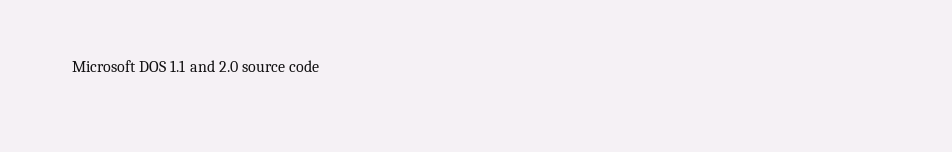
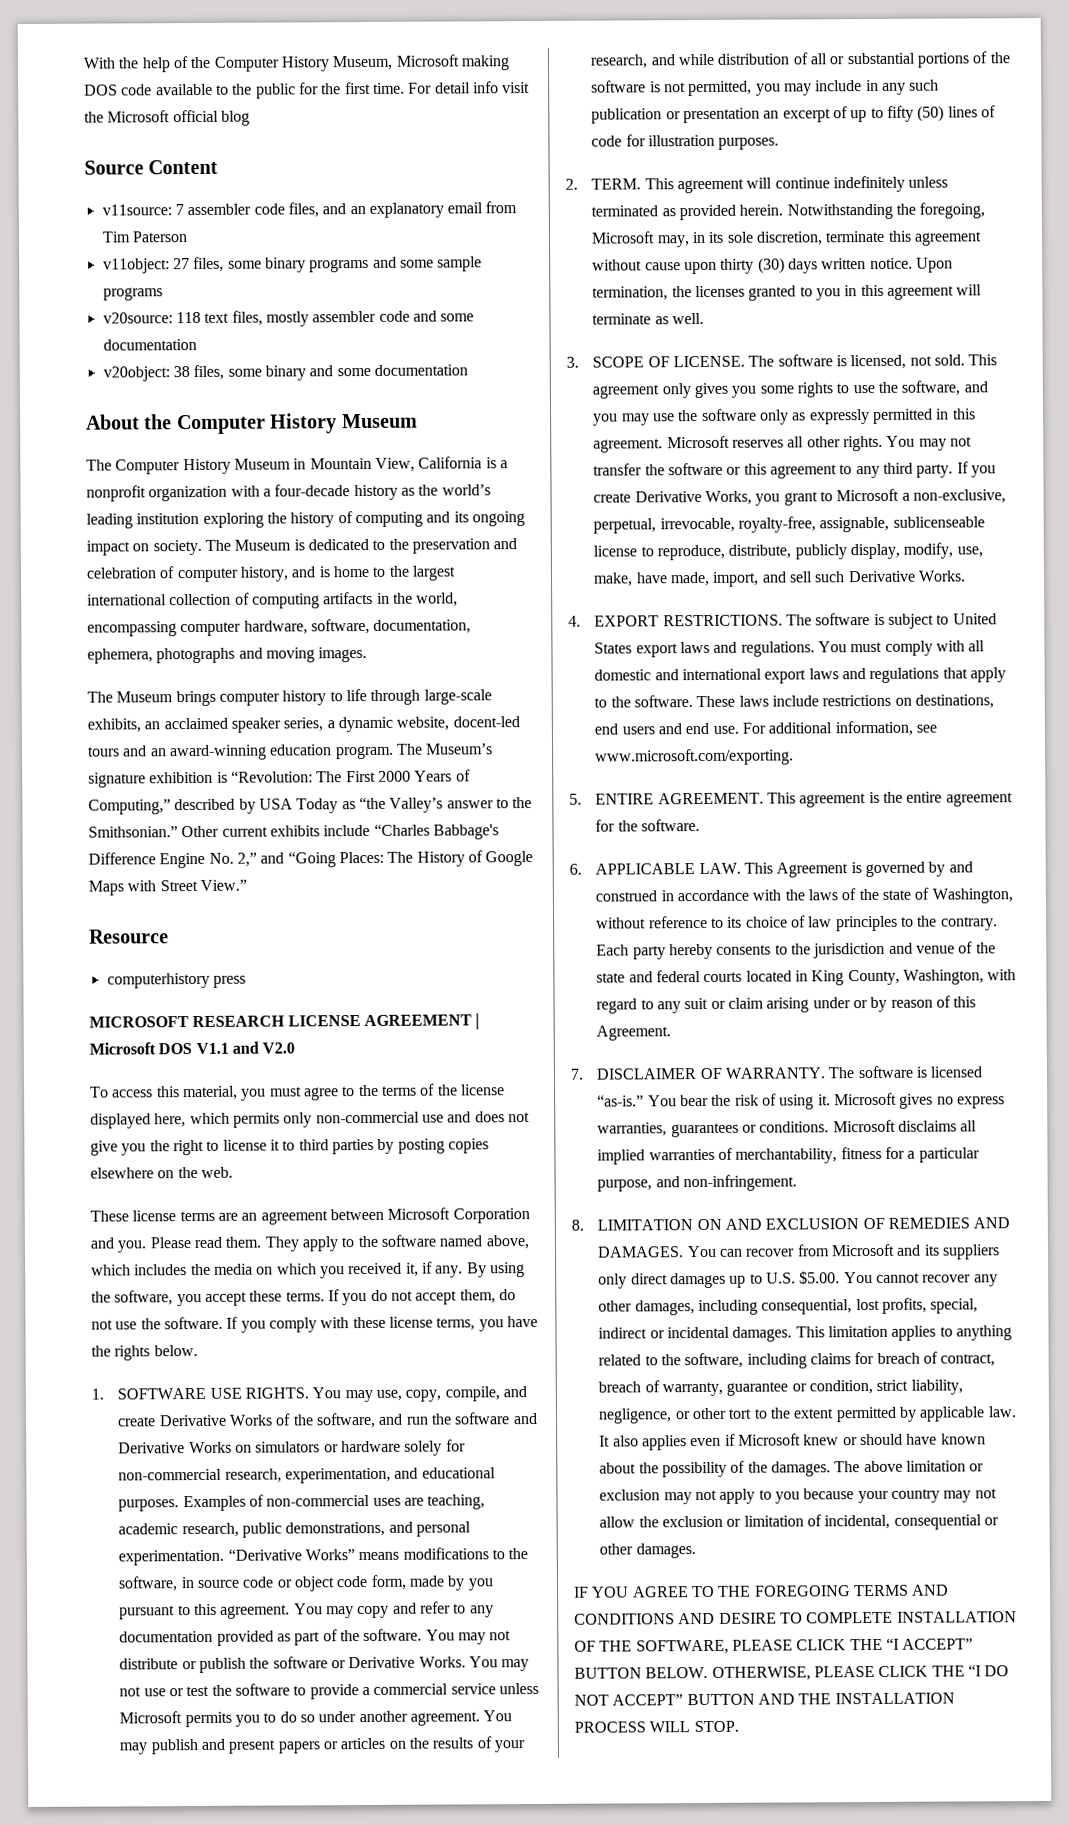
- Microsoft DOS 1.1 and 2.0 source code
+ With the help of the Computer History Museum, Microsoft making DOS code available to the public for the first time. For detail info visit the Microsoft official blog
+ Source Content
+ v11source: 7 assembler code files, and an explanatory email from Tim Paterson
+ v11object: 27 files, some binary programs and some sample programs
+ v20source: 118 text files, mostly assembler code and some documentation
+ v20object: 38 files, some binary and some documentation
+ About the Computer History Museum
+ The Computer History Museum in Mountain View, California is a nonprofit organization with a four-decade history as the world’s leading institution exploring the history of computing and its ongoing impact on society. The Museum is dedicated to the preservation and celebration of computer history, and is home to the largest international collection of computing artifacts in the world, encompassing computer hardware, software, documentation, ephemera, photographs and moving images.
+ The Museum brings computer history to life through large-scale exhibits, an acclaimed speaker series, a dynamic website, docent-led tours and an award-winning education program. The Museum’s signature exhibition is “Revolution: The First 2000 Years of Computing,” described by USA Today as “the Valley’s answer to the Smithsonian.” Other current exhibits include “Charles Babbage's Difference Engine No. 2,” and “Going Places: The History of Google Maps with Street View.”
+ Resource
+ computerhistory press
+ MICROSOFT RESEARCH LICENSE AGREEMENT | Microsoft DOS V1.1 and V2.0
+ To access this material, you must agree to the terms of the license displayed here, which permits only non-commercial use and does not give you the right to license it to third parties by posting copies elsewhere on the web.
+ These license terms are an agreement between Microsoft Corporation and you. Please read them. They apply to the software named above, which includes the media on which you received it, if any. By using the software, you accept these terms. If you do not accept them, do not use the software. If you comply with these license terms, you have the rights below.
+ 1. SOFTWARE USE RIGHTS. You may use, copy, compile, and create Derivative Works of the software, and run the software and Derivative Works on simulators or hardware solely for non-commercial research, experimentation, and educational purposes. Examples of non-commercial uses are teaching, academic research, public demonstrations, and personal experimentation. “Derivative Works” means modifications to the software, in source code or object code form, made by you pursuant to this agreement. You may copy and refer to any documentation provided as part of the software. You may not distribute or publish the software or Derivative Works. You may not use or test the software to provide a commercial service unless Microsoft permits you to do so under another agreement. You may publish and present papers or articles on the results of your research, and while distribution of all or substantial portions of the software is not permitted, you may include in any such publication or presentation an excerpt of up to fifty (50) lines of code for illustration purposes.
+ 2. TERM. This agreement will continue indefinitely unless terminated as provided herein. Notwithstanding the foregoing, Microsoft may, in its sole discretion, terminate this agreement without cause upon thirty (30) days written notice. Upon termination, the licenses granted to you in this agreement will terminate as well.
+ 3. SCOPE OF LICENSE. The software is licensed, not sold. This agreement only gives you some rights to use the software, and you may use the software only as expressly permitted in this agreement. Microsoft reserves all other rights. You may not transfer the software or this agreement to any third party. If you create Derivative Works, you grant to Microsoft a non-exclusive, perpetual, irrevocable, royalty-free, assignable, sublicenseable license to reproduce, distribute, publicly display, modify, use, make, have made, import, and sell such Derivative Works.
+ 4. EXPORT RESTRICTIONS. The software is subject to United States export laws and regulations. You must comply with all domestic and international export laws and regulations that apply to the software. These laws include restrictions on destinations, end users and end use. For additional information, see www.microsoft.com/exporting.
+ 5. ENTIRE AGREEMENT. This agreement is the entire agreement for the software.
+ 6. APPLICABLE LAW. This Agreement is governed by and construed in accordance with the laws of the state of Washington, without reference to its choice of law principles to the contrary. Each party hereby consents to the jurisdiction and venue of the state and federal courts located in King County, Washington, with regard to any suit or claim arising under or by reason of this Agreement.
+ 7. DISCLAIMER OF WARRANTY. The software is licensed “as-is.” You bear the risk of using it. Microsoft gives no express warranties, guarantees or conditions. Microsoft disclaims all implied warranties of merchantability, fitness for a particular purpose, and non-infringement.
+ 8. LIMITATION ON AND EXCLUSION OF REMEDIES AND DAMAGES. You can recover from Microsoft and its suppliers only direct damages up to U.S. $5.00. You cannot recover any other damages, including consequential, lost profits, special, indirect or incidental damages. This limitation applies to anything related to the software, including claims for breach of contract, breach of warranty, guarantee or condition, strict liability, negligence, or other tort to the extent permitted by applicable law. It also applies even if Microsoft knew or should have known about the possibility of the damages. The above limitation or exclusion may not apply to you because your country may not allow the exclusion or limitation of incidental, consequential or other damages.
+ IF YOU AGREE TO THE FOREGOING TERMS AND CONDITIONS AND DESIRE TO COMPLETE INSTALLATION OF THE SOFTWARE, PLEASE CLICK THE “I ACCEPT” BUTTON BELOW. OTHERWISE, PLEASE CLICK THE “I DO NOT ACCEPT” BUTTON AND THE INSTALLATION PROCESS WILL STOP.

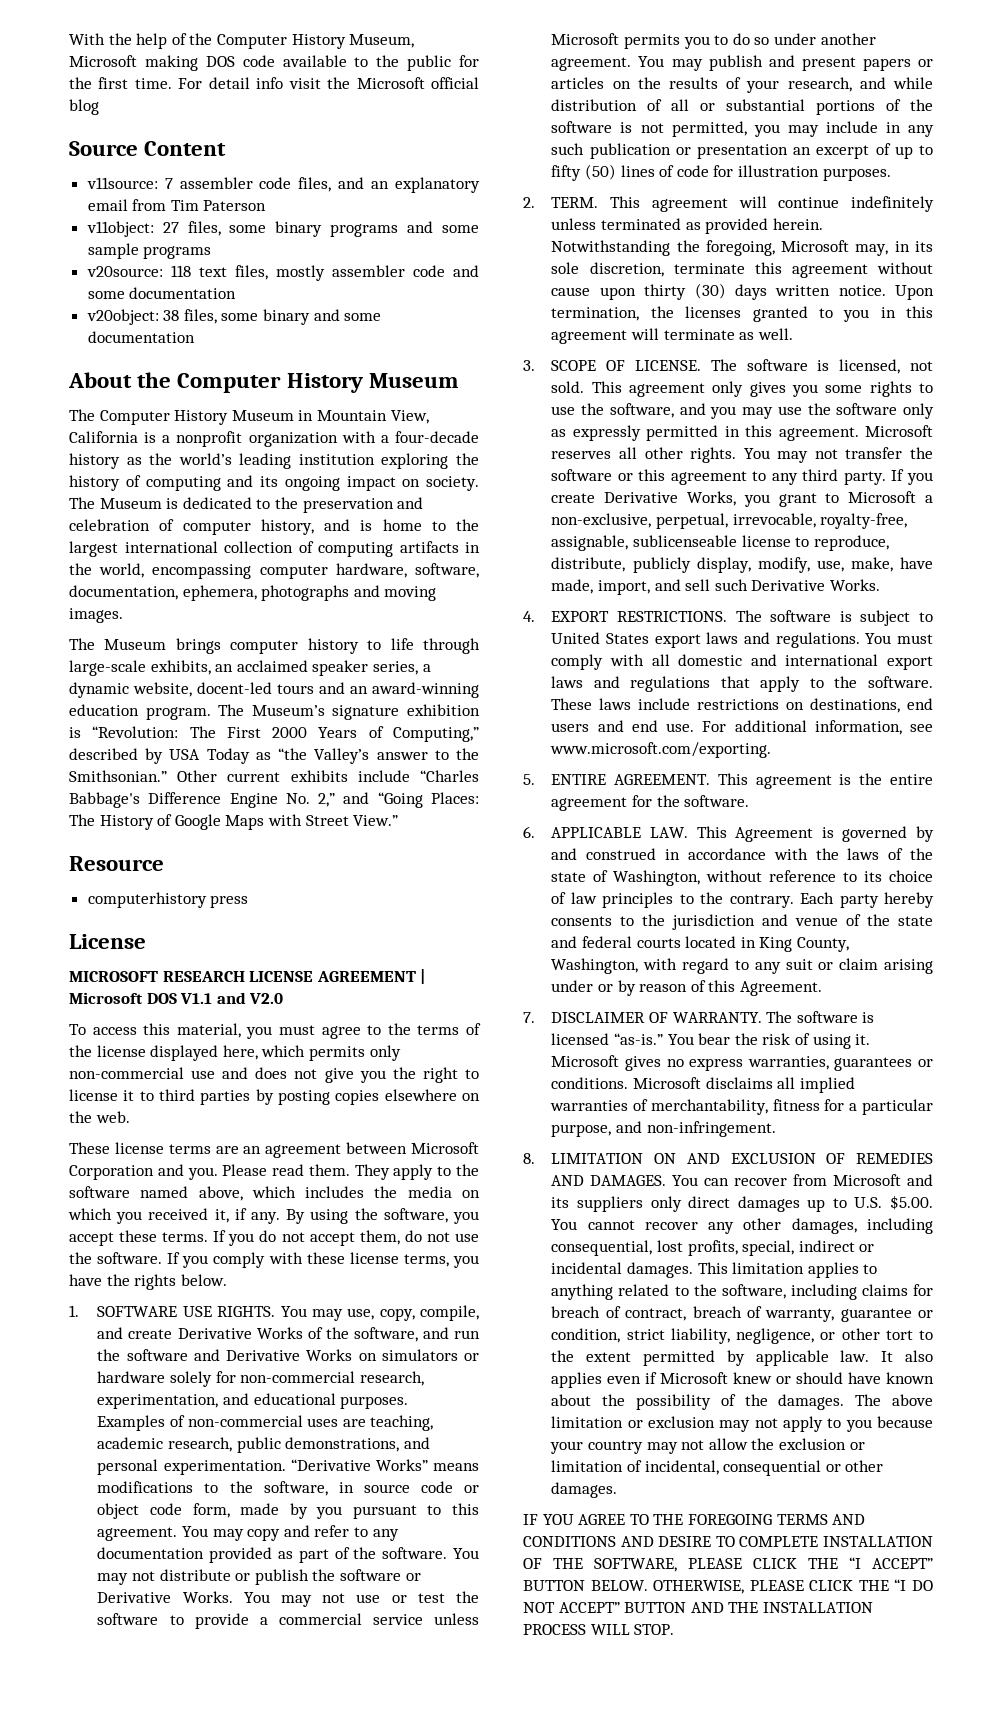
+ License

